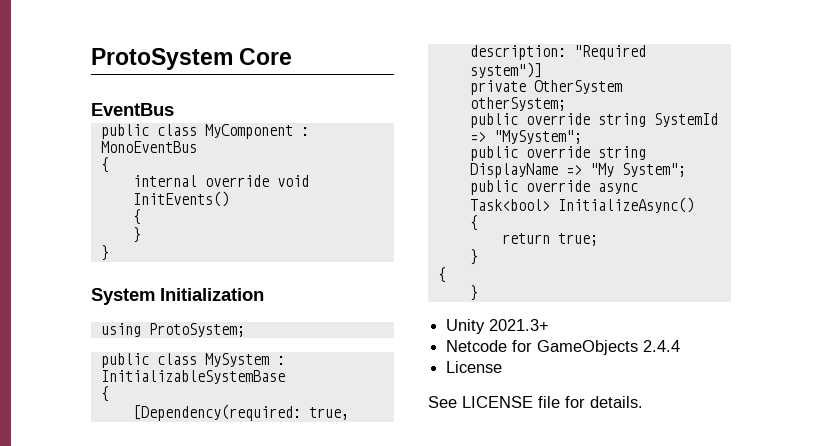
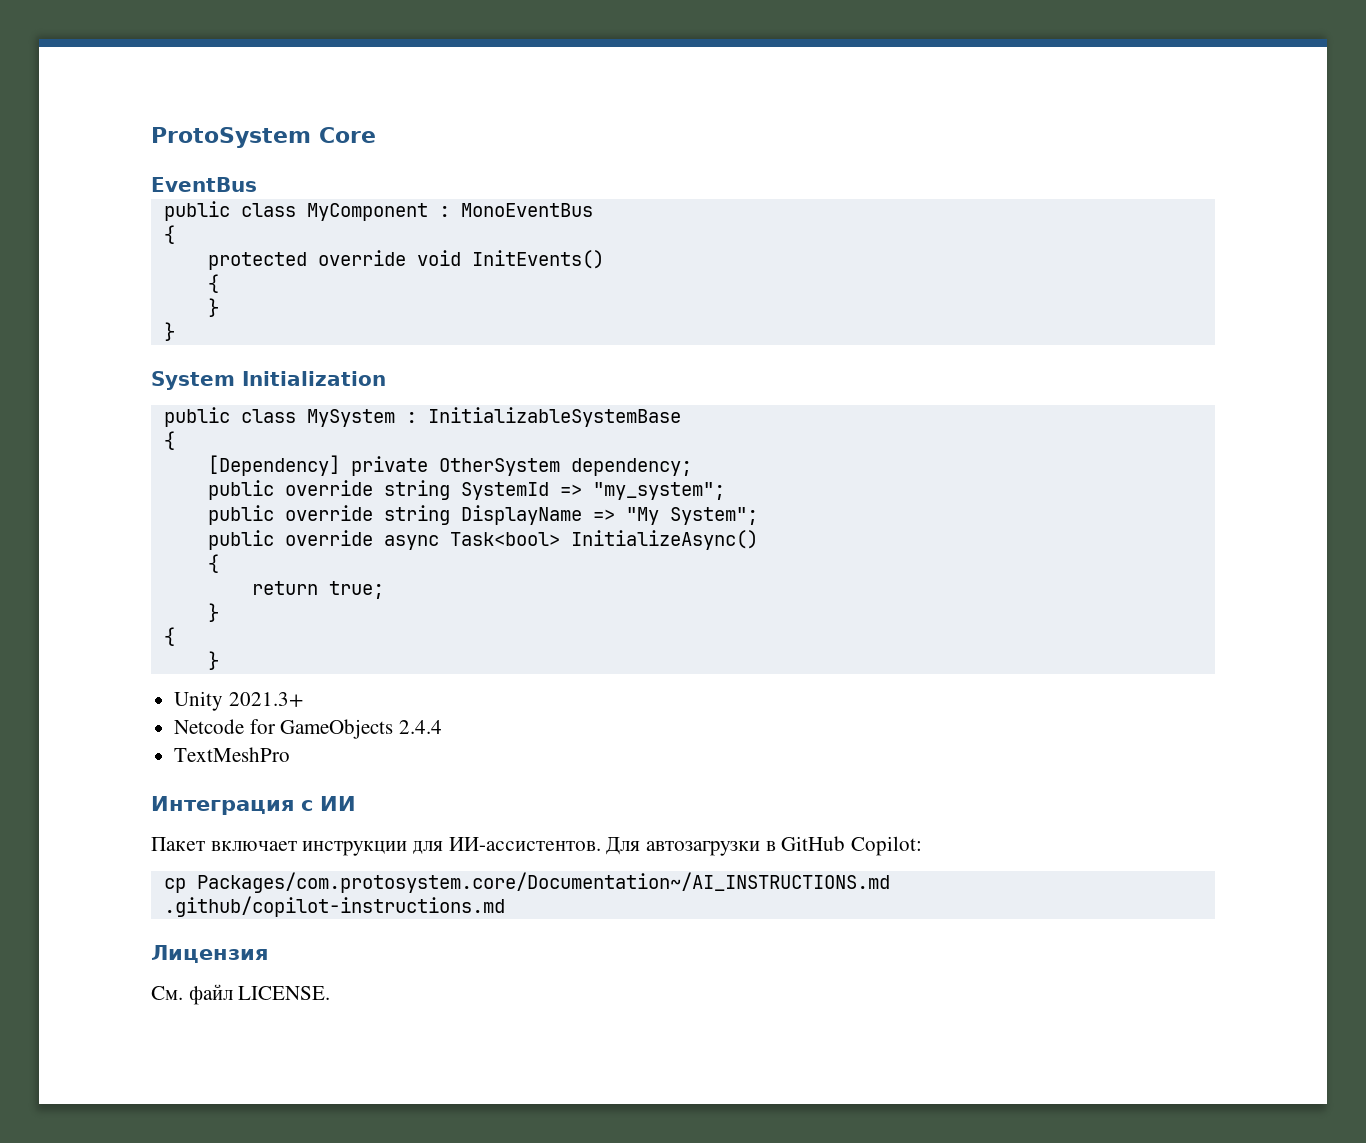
- internal override void InitEvents()
+ protected override void InitEvents()
- using ProtoSystem;
- [Dependency(required: true, description: "Required system")]
- private OtherSystem otherSystem;
+ [Dependency] private OtherSystem dependency;
- public override string SystemId => "MySystem";
+ public override string SystemId => "my_system";
- License
- See LICENSE file for details.
+ TextMeshPro
+ Интеграция с ИИ
+ Пакет включает инструкции для ИИ-ассистентов. Для автозагрузки в GitHub Copilot:
+ cp Packages/com.protosystem.core/Documentation~/AI_INSTRUCTIONS.md .github/copilot-instructions.md
+ Лицензия
+ См. файл LICENSE.

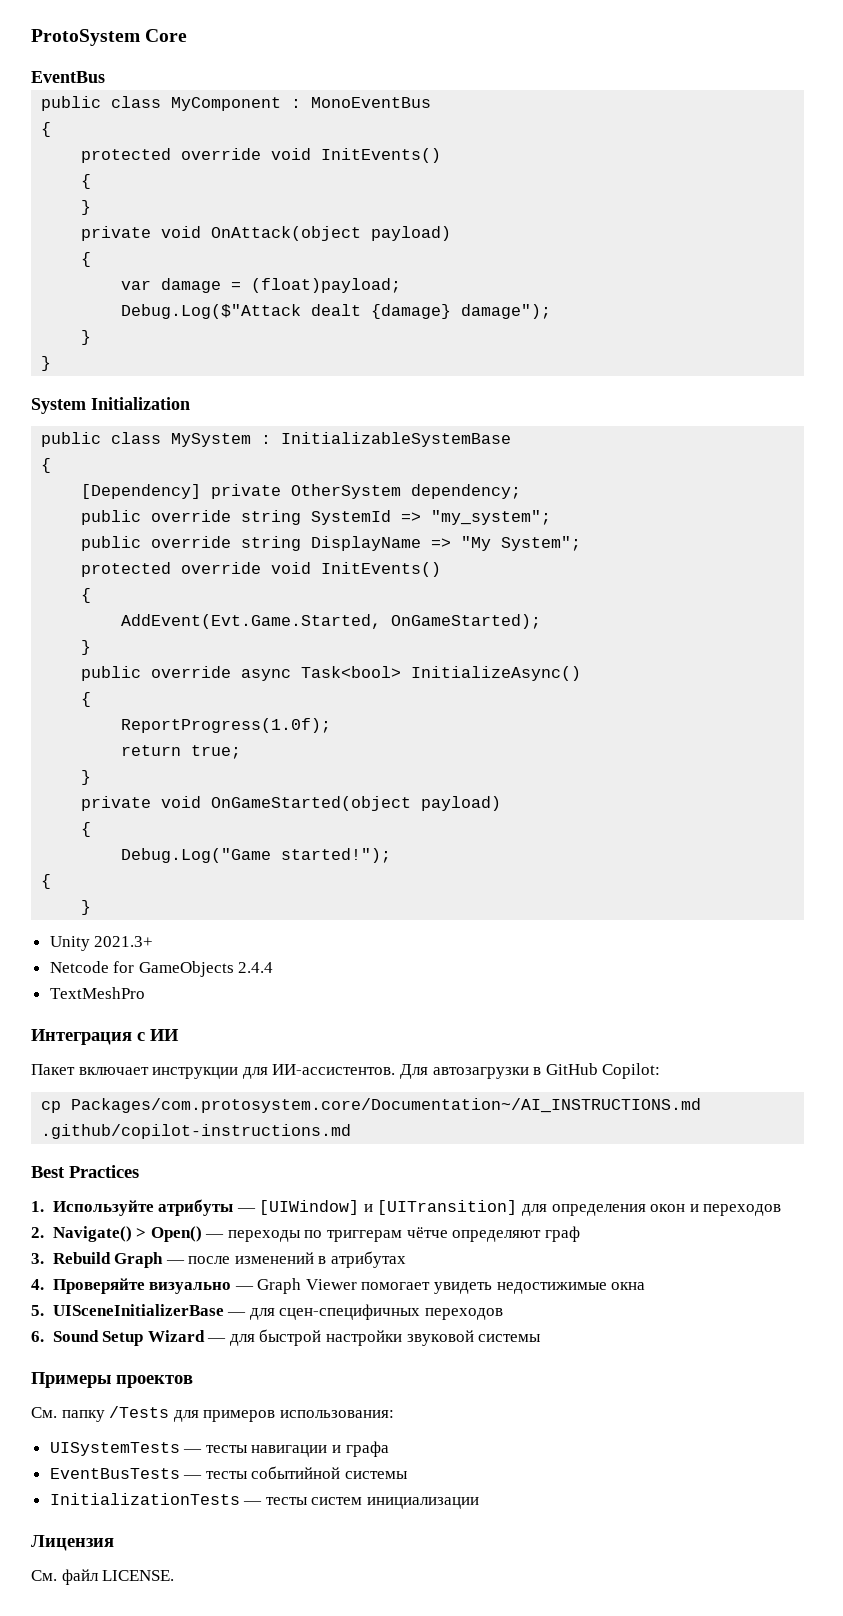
+ private void OnAttack(object payload)
+ {
+ var damage = (float)payload;
+ Debug.Log($"Attack dealt {damage} damage");
+ }
  public override string DisplayName => "My System";
+ protected override void InitEvents()
+ {
+ AddEvent(Evt.Game.Started, OnGameStarted);
+ }
+ ReportProgress(1.0f);
+ private void OnGameStarted(object payload)
+ {
+ Debug.Log("Game started!");
+ Best Practices
+ 1. Используйте атрибуты — [UIWindow] и [UITransition] для определения окон и переходов
+ 2. Navigate() > Open() — переходы по триггерам чётче определяют граф
+ 3. Rebuild Graph — после изменений в атрибутах
+ 4. Проверяйте визуально — Graph Viewer помогает увидеть недостижимые окна
+ 5. UISceneInitializerBase — для сцен-специфичных переходов
+ 6. Sound Setup Wizard — для быстрой настройки звуковой системы
+ Примеры проектов
+ См. папку /Tests для примеров использования:
+ UISystemTests — тесты навигации и графа
+ EventBusTests — тесты событийной системы
+ InitializationTests — тесты систем инициализации

